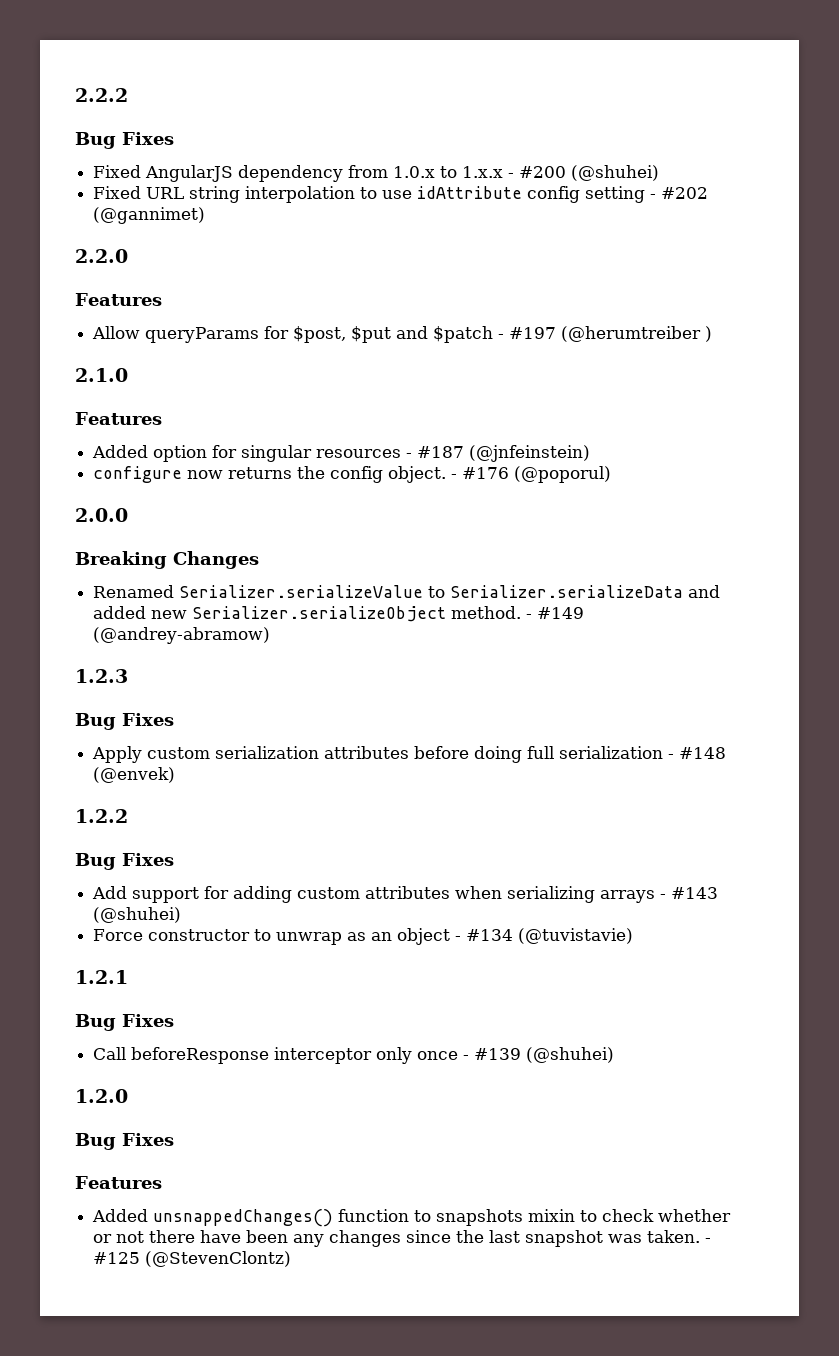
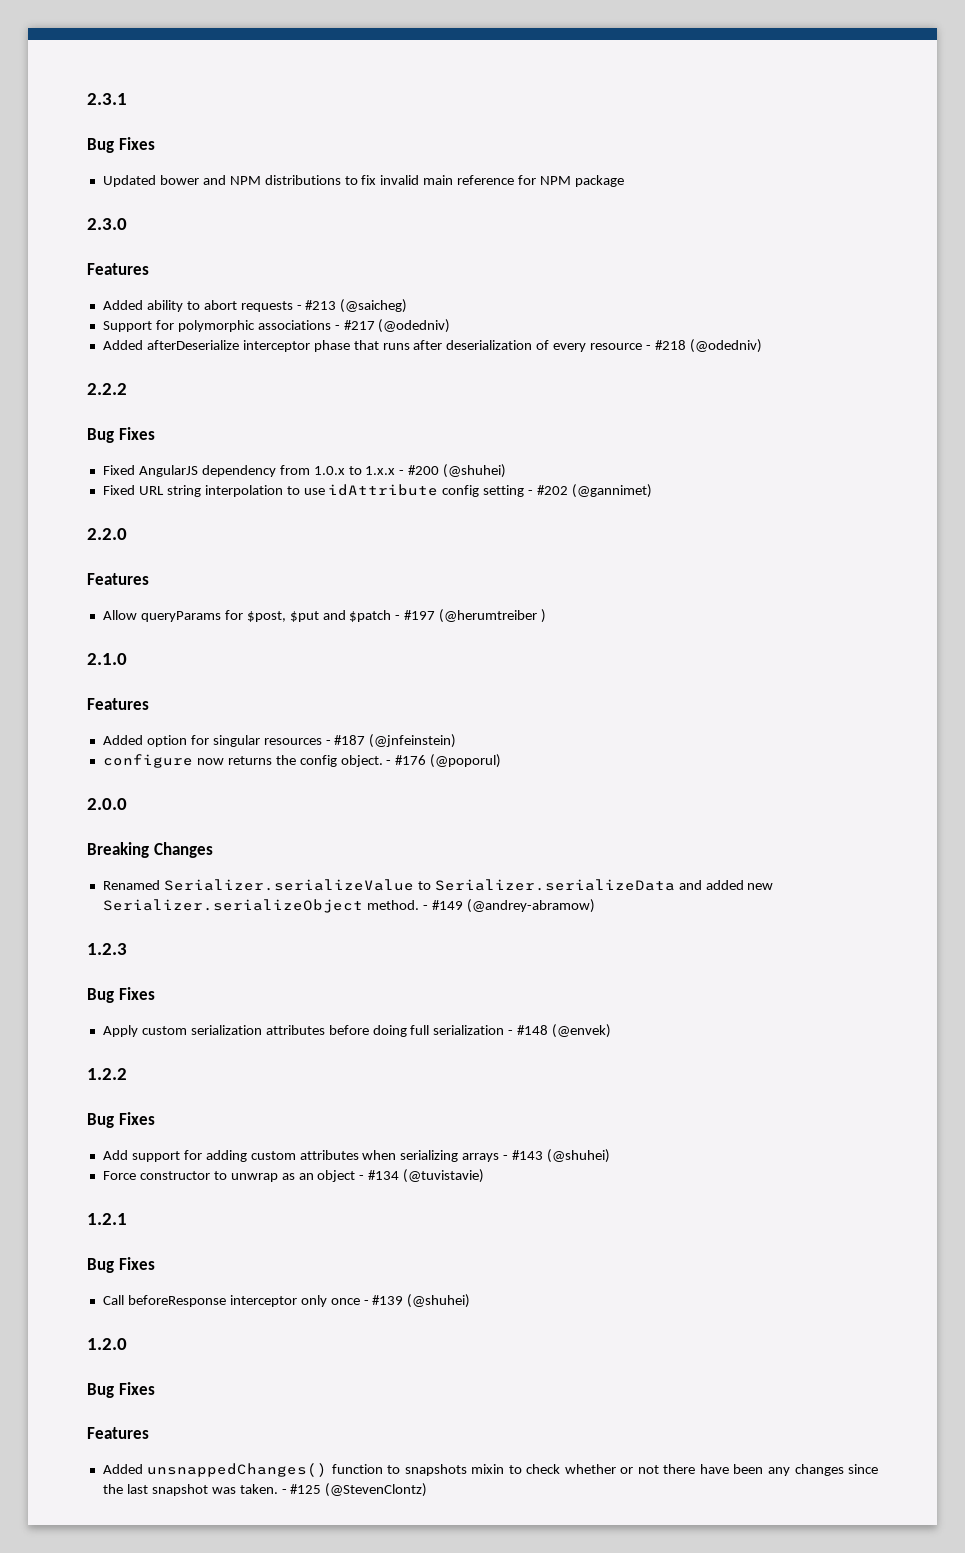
+ 2.3.1
+ Bug Fixes
+ Updated bower and NPM distributions to fix invalid main reference for NPM package
+ 2.3.0
+ Features
+ Added ability to abort requests - #213 (@saicheg)
+ Support for polymorphic associations - #217 (@odedniv)
+ Added afterDeserialize interceptor phase that runs after deserialization of every resource - #218 (@odedniv)

